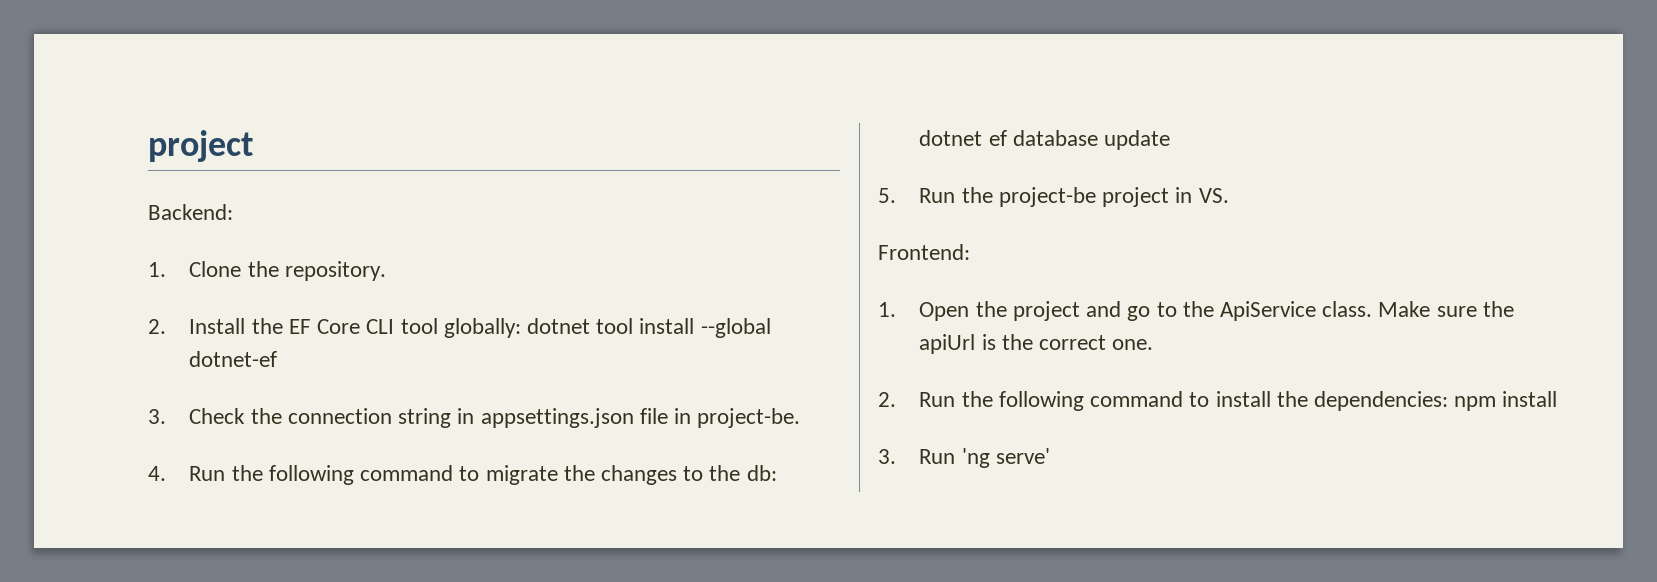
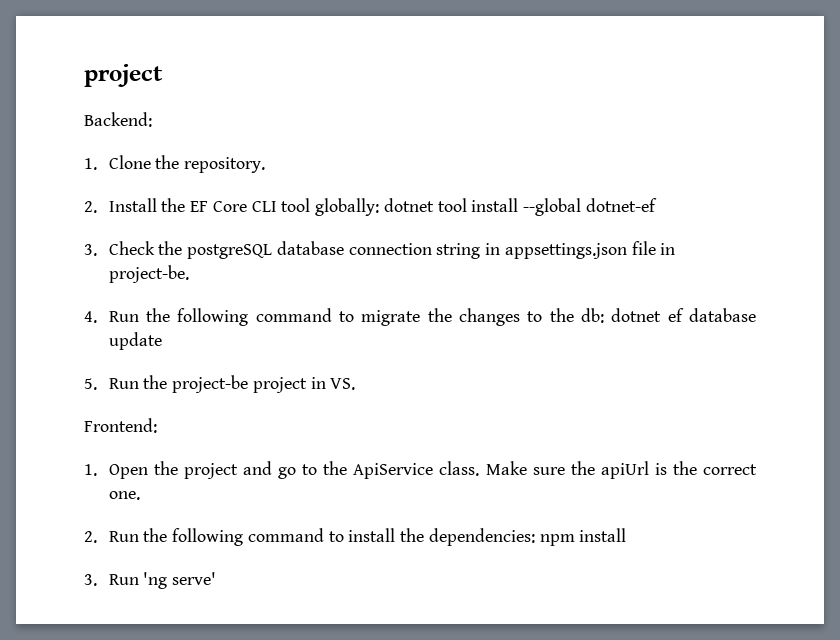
- 3. Check the connection string in appsettings.json file in project-be.
+ 3. Check the postgreSQL database connection string in appsettings.json file in project-be.

